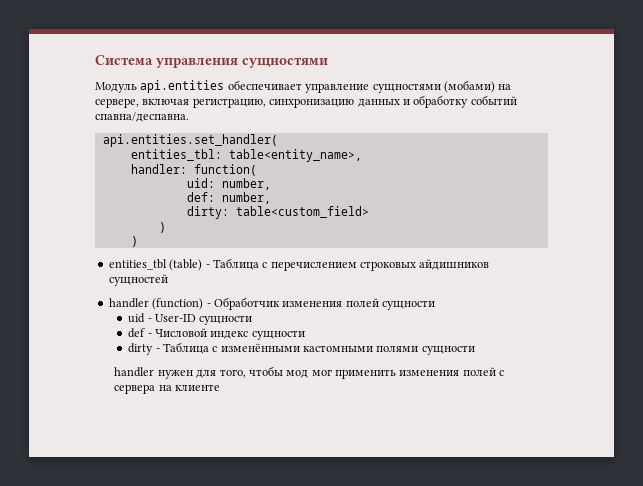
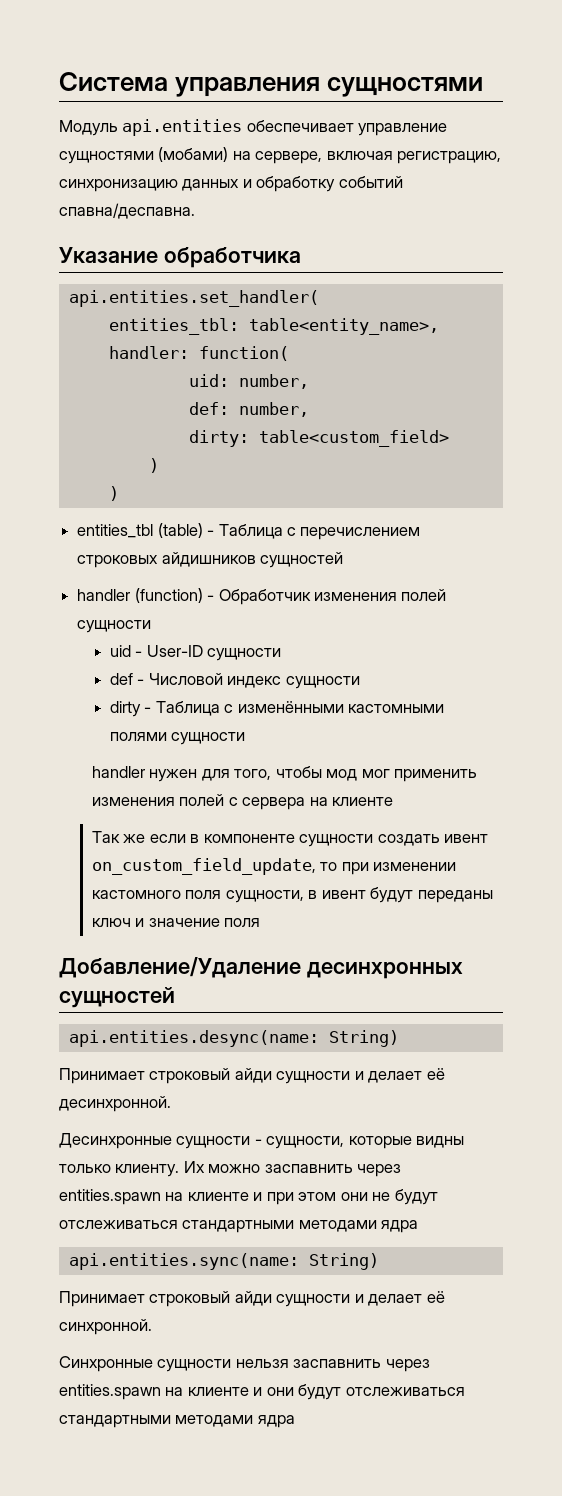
+ Указание обработчика
+ Так же если в компоненте сущности создать ивент on_custom_field_update, то при изменении кастомного поля сущности, в ивент будут переданы ключ и значение поля
+ Добавление/Удаление десинхронных сущностей
+ api.entities.desync(name: String)
+ Принимает строковый айди сущности и делает её десинхронной.
+ Десинхронные сущности - сущности, которые видны только клиенту. Их можно заспавнить через entities.spawn на клиенте и при этом они не будут отслеживаться стандартными методами ядра
+ api.entities.sync(name: String)
+ Принимает строковый айди сущности и делает её синхронной.
+ Синхронные сущности нельзя заспавнить через entities.spawn на клиенте и они будут отслеживаться стандартными методами ядра

